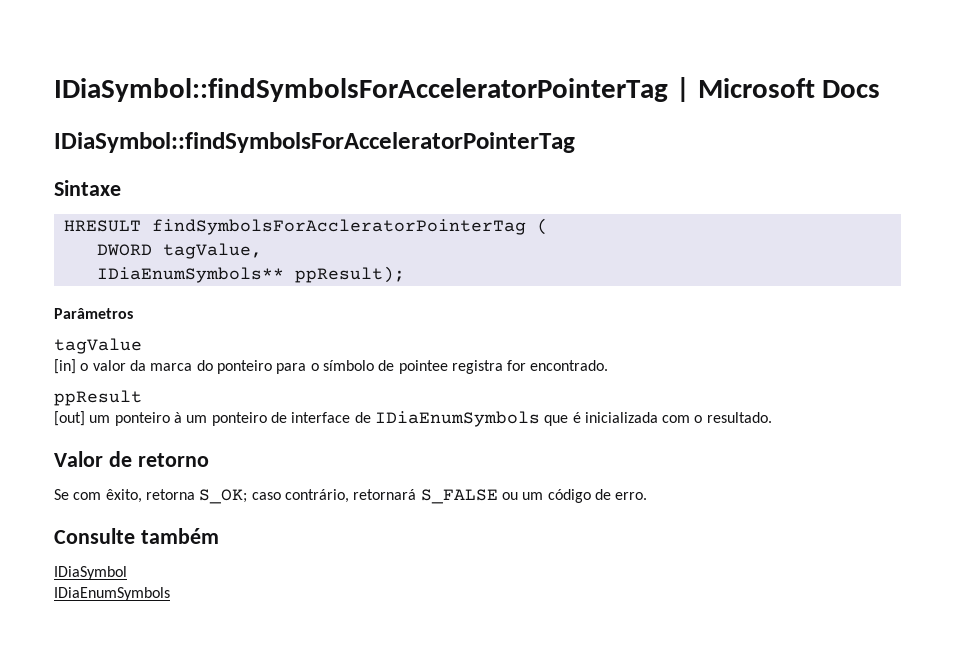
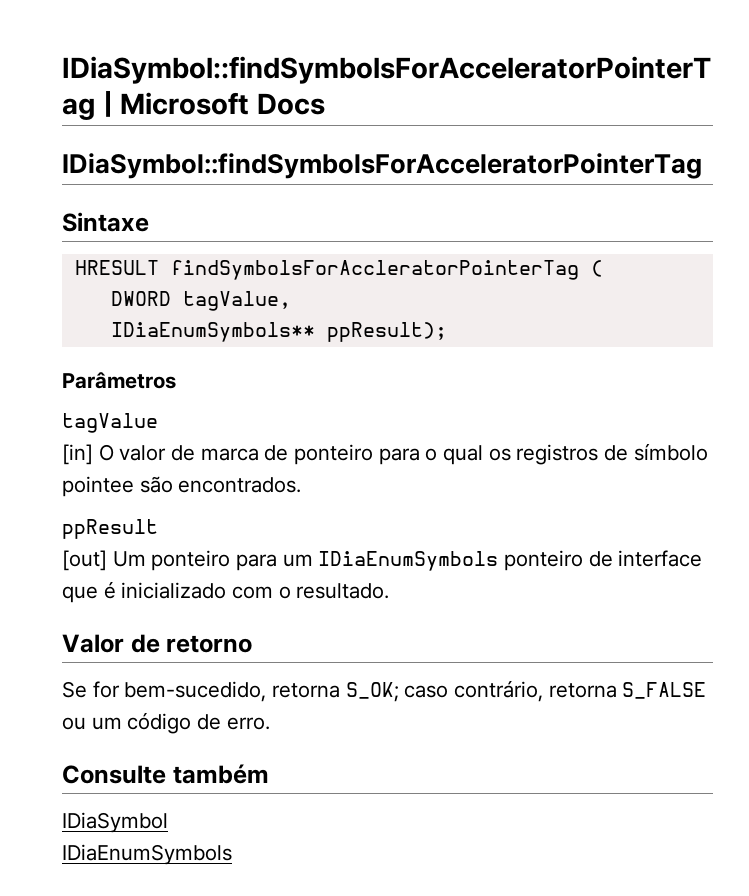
- [in] o valor da marca do ponteiro para o símbolo de pointee registra for encontrado.
+ [in] O valor de marca de ponteiro para o qual os registros de símbolo pointee são encontrados.
  ppResult
- [out] um ponteiro à um ponteiro de interface de IDiaEnumSymbols que é inicializada com o resultado.
+ [out] Um ponteiro para um IDiaEnumSymbols ponteiro de interface que é inicializado com o resultado.
- Se com êxito, retorna S_OK; caso contrário, retornará S_FALSE ou um código de erro.
+ Se for bem-sucedido, retorna S_OK; caso contrário, retorna S_FALSE ou um código de erro.

